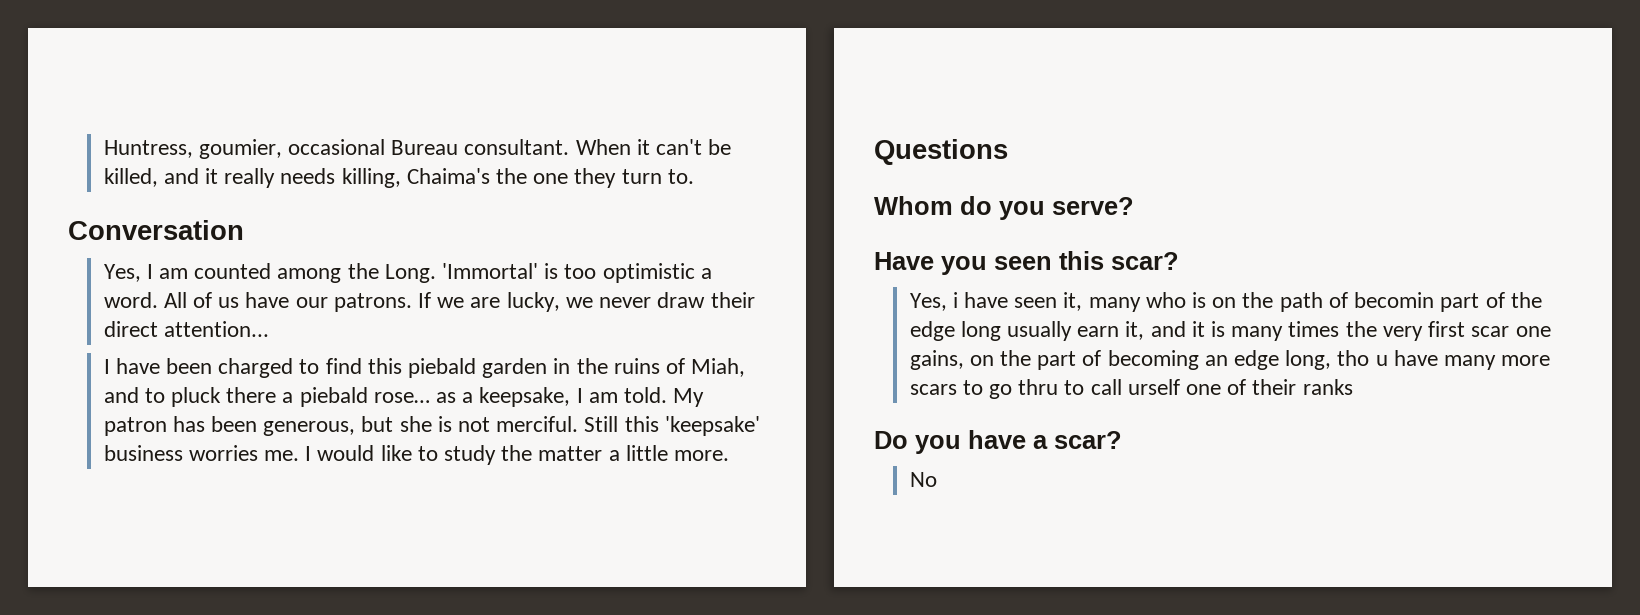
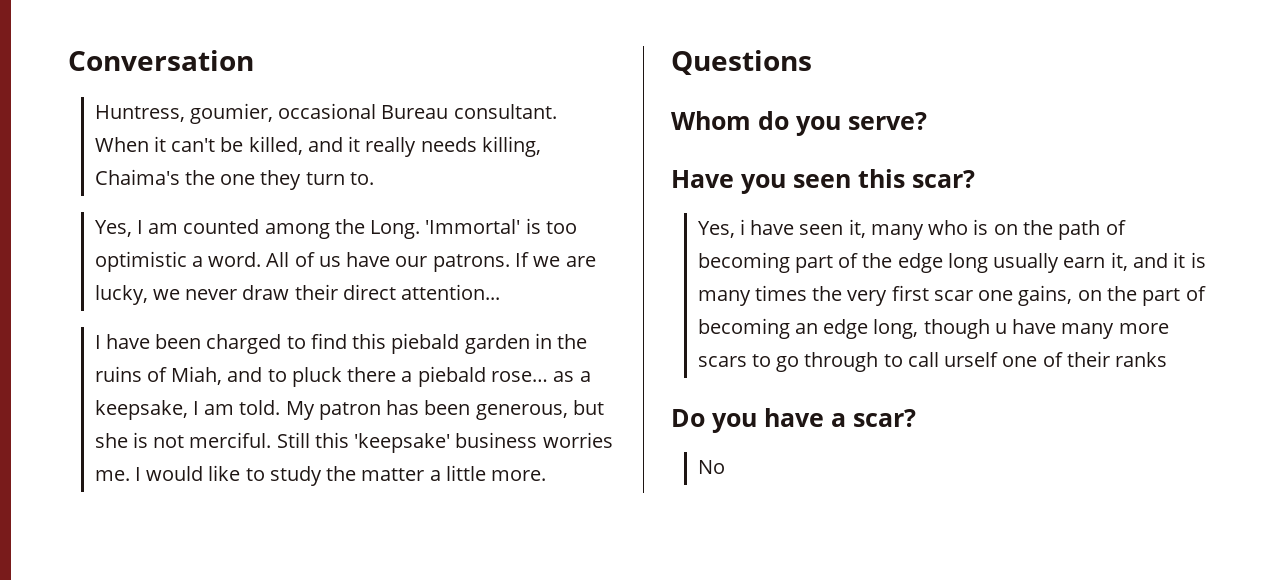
+ Conversation
- Conversation
- Yes, i have seen it, many who is on the path of becomin part of the edge long usually earn it, and it is many times the very first scar one gains, on the part of becoming an edge long, tho u have many more scars to go thru to call urself one of their ranks
+ Yes, i have seen it, many who is on the path of becoming part of the edge long usually earn it, and it is many times the very first scar one gains, on the part of becoming an edge long, though u have many more scars to go through to call urself one of their ranks

